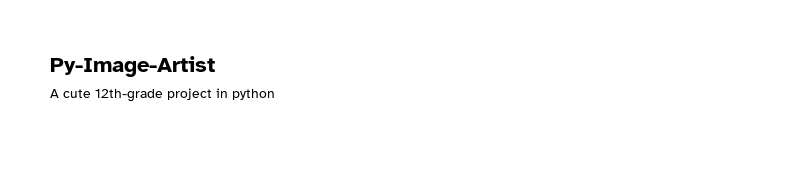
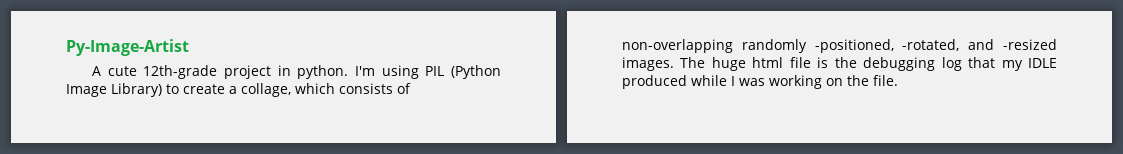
- A cute 12th-grade project in python
+ A cute 12th-grade project in python. I'm using PIL (Python Image Library) to create a collage, which consists of non-overlapping randomly -positioned, -rotated, and -resized images. The huge html file is the debugging log that my IDLE produced while I was working on the file.

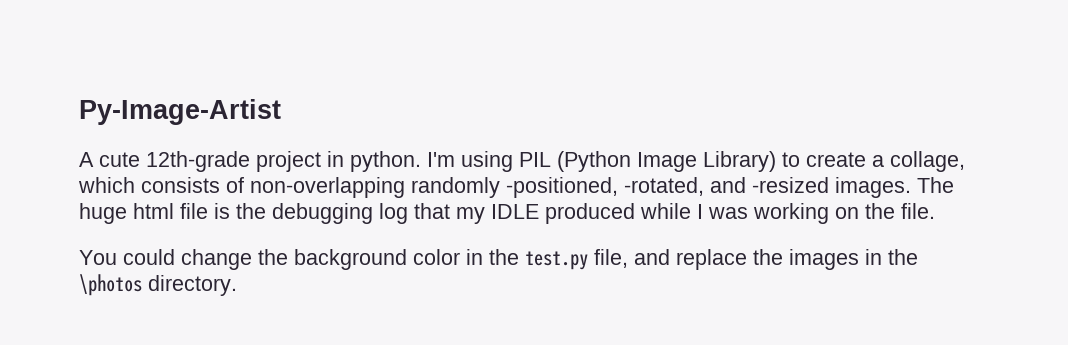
+ You could change the background color in the test.py file, and replace the images in the \photos directory.

